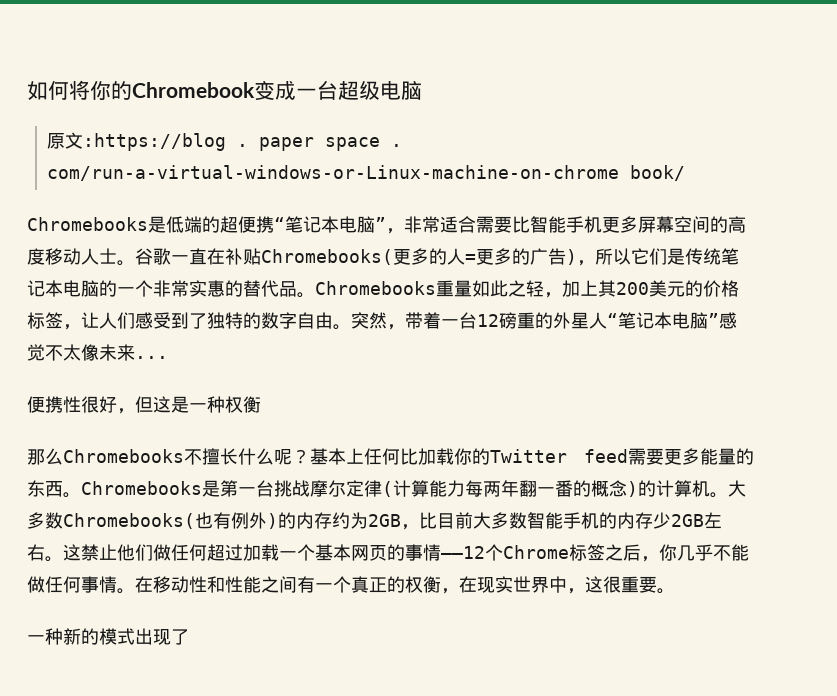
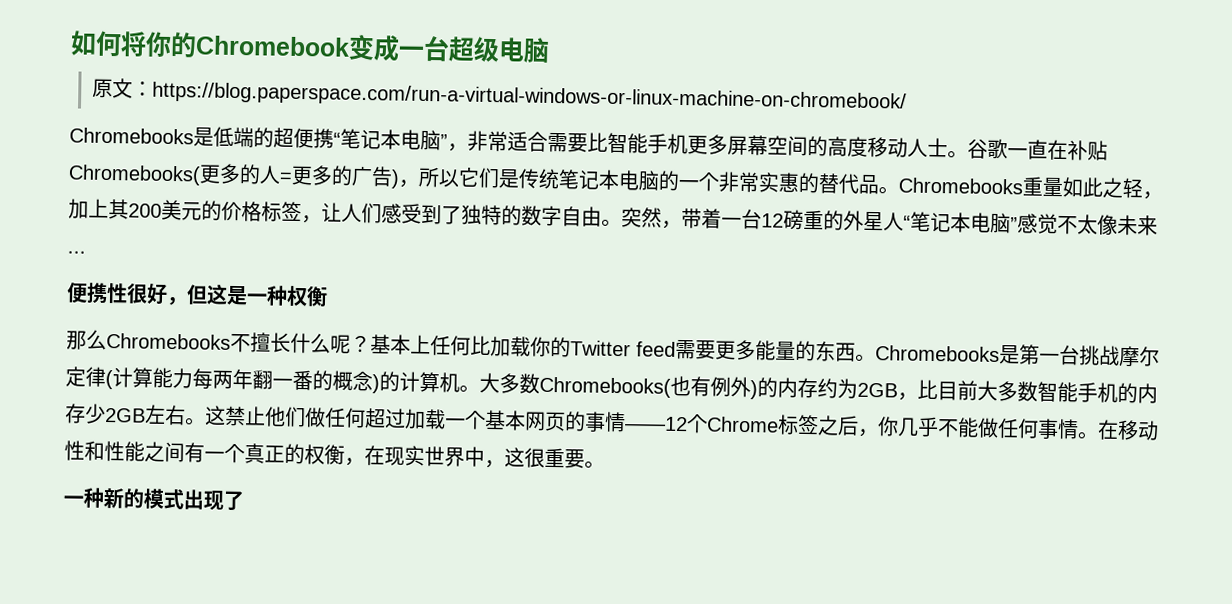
- 原文:https://blog . paper space . com/run-a-virtual-windows-or-Linux-machine-on-chrome book/
+ 原文：https://blog.paperspace.com/run-a-virtual-windows-or-linux-machine-on-chromebook/

